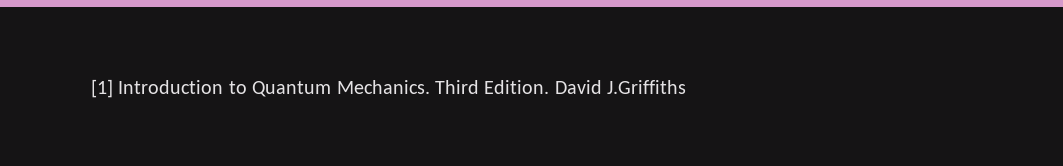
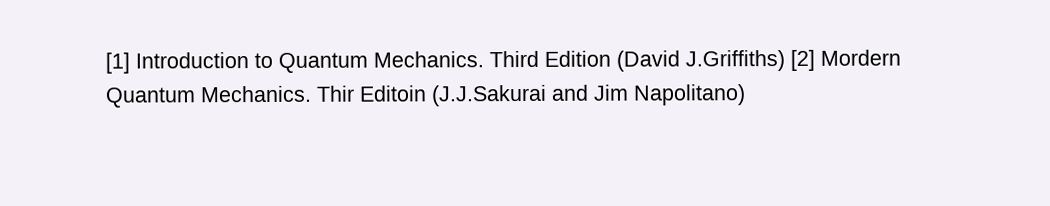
- Third Edition. David J.Griffiths
+ Third Edition (David J.Griffiths) [2] Mordern Quantum Mechanics. Thir Editoin (J.J.Sakurai and Jim Napolitano)

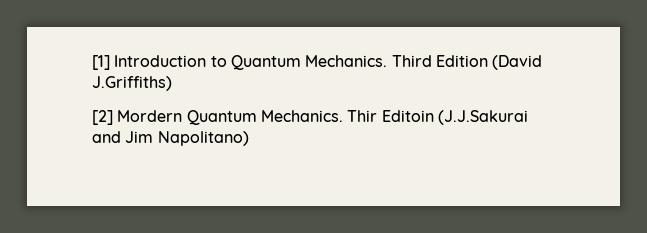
- Third Edition (David J.Griffiths) [2] Mordern Quantum Mechanics.
+ Third Edition (David J.Griffiths)
+ [2] Mordern Quantum Mechanics.

